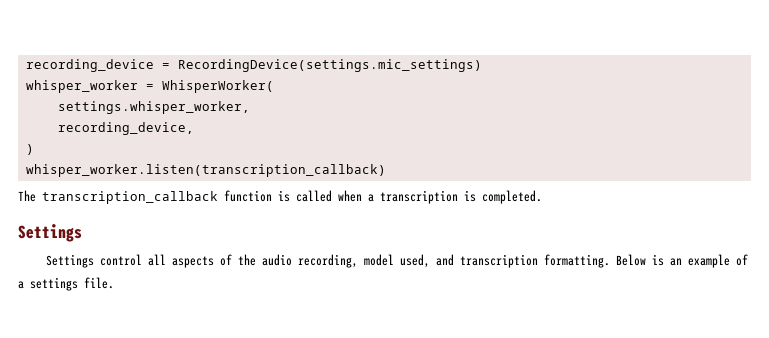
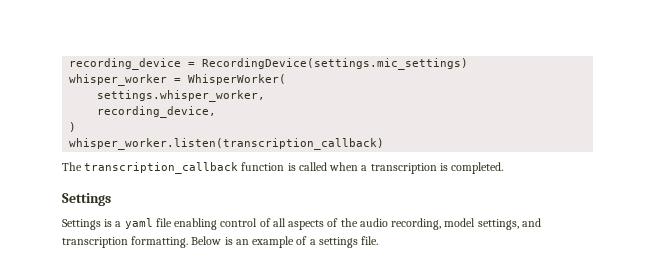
- Settings control all aspects of the audio recording, model used, and transcription formatting.
+ Settings is a yaml file enabling control of all aspects of the audio recording, model settings, and transcription formatting.

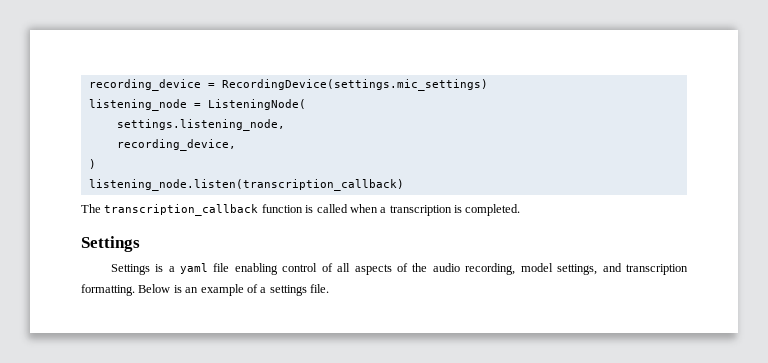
- whisper_worker = WhisperWorker(
- settings.whisper_worker,
+ listening_node = ListeningNode(
+ settings.listening_node,
- whisper_worker.listen(transcription_callback)
+ listening_node.listen(transcription_callback)

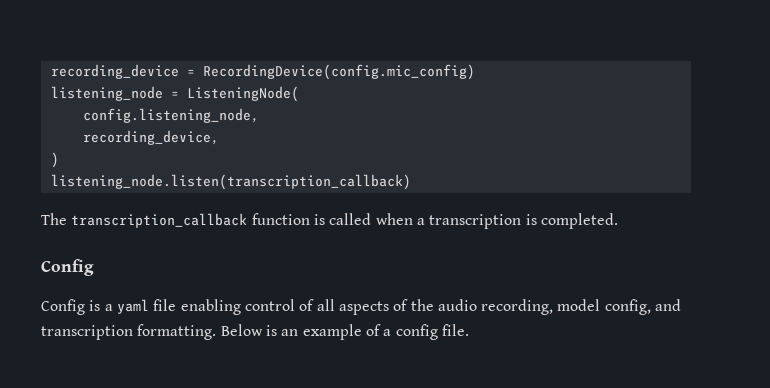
- recording_device = RecordingDevice(settings.mic_settings)
+ recording_device = RecordingDevice(config.mic_config)
- settings.listening_node,
+ config.listening_node,
  The transcription_callback function is called when a transcription is completed.
- Settings
- Settings is a yaml file enabling control of all aspects of the audio recording, model settings, and transcription formatting.
+ Config
+ Config is a yaml file enabling control of all aspects of the audio recording, model config, and transcription formatting.
- Below is an example of a settings file.
+ Below is an example of a config file.

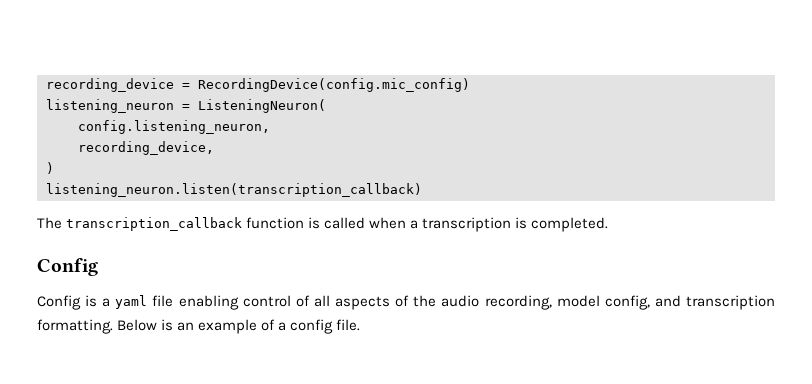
- listening_node = ListeningNode(
- config.listening_node,
+ listening_neuron = ListeningNeuron(
+ config.listening_neuron,
- listening_node.listen(transcription_callback)
+ listening_neuron.listen(transcription_callback)

